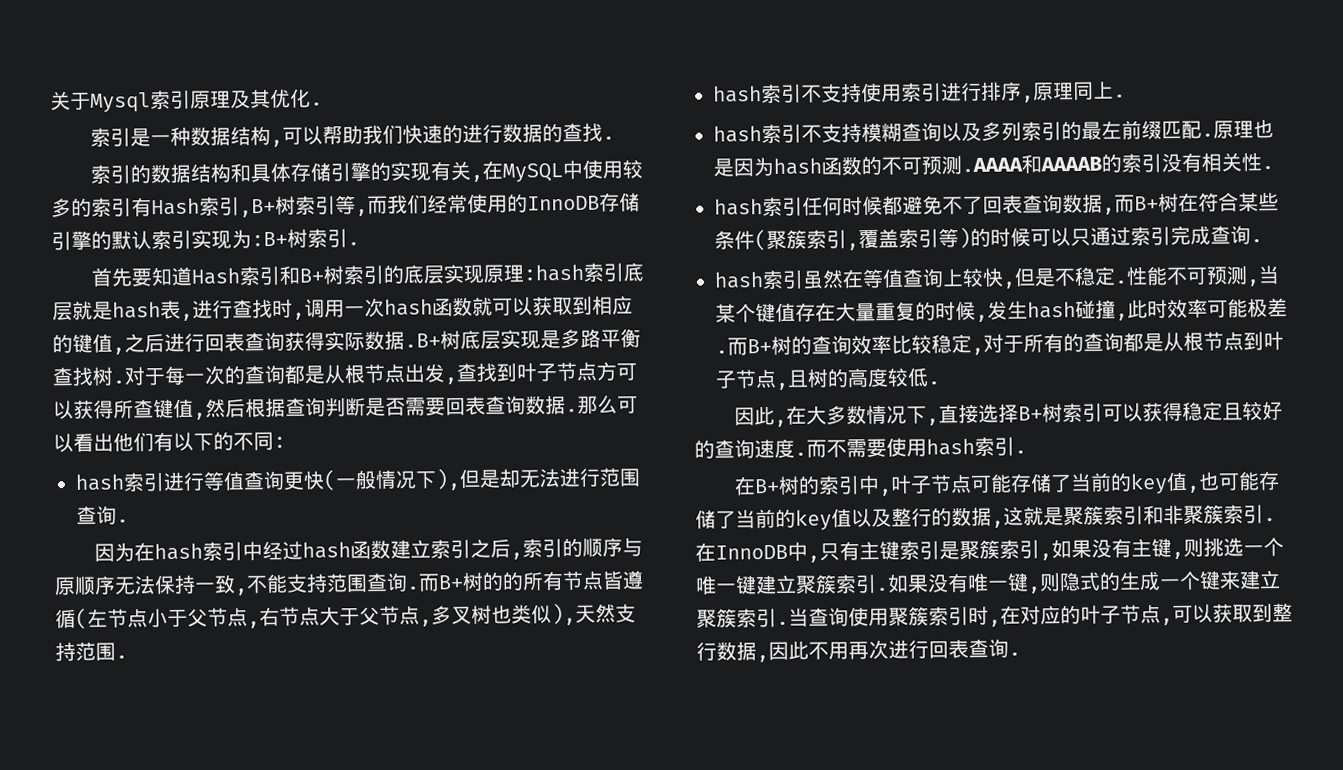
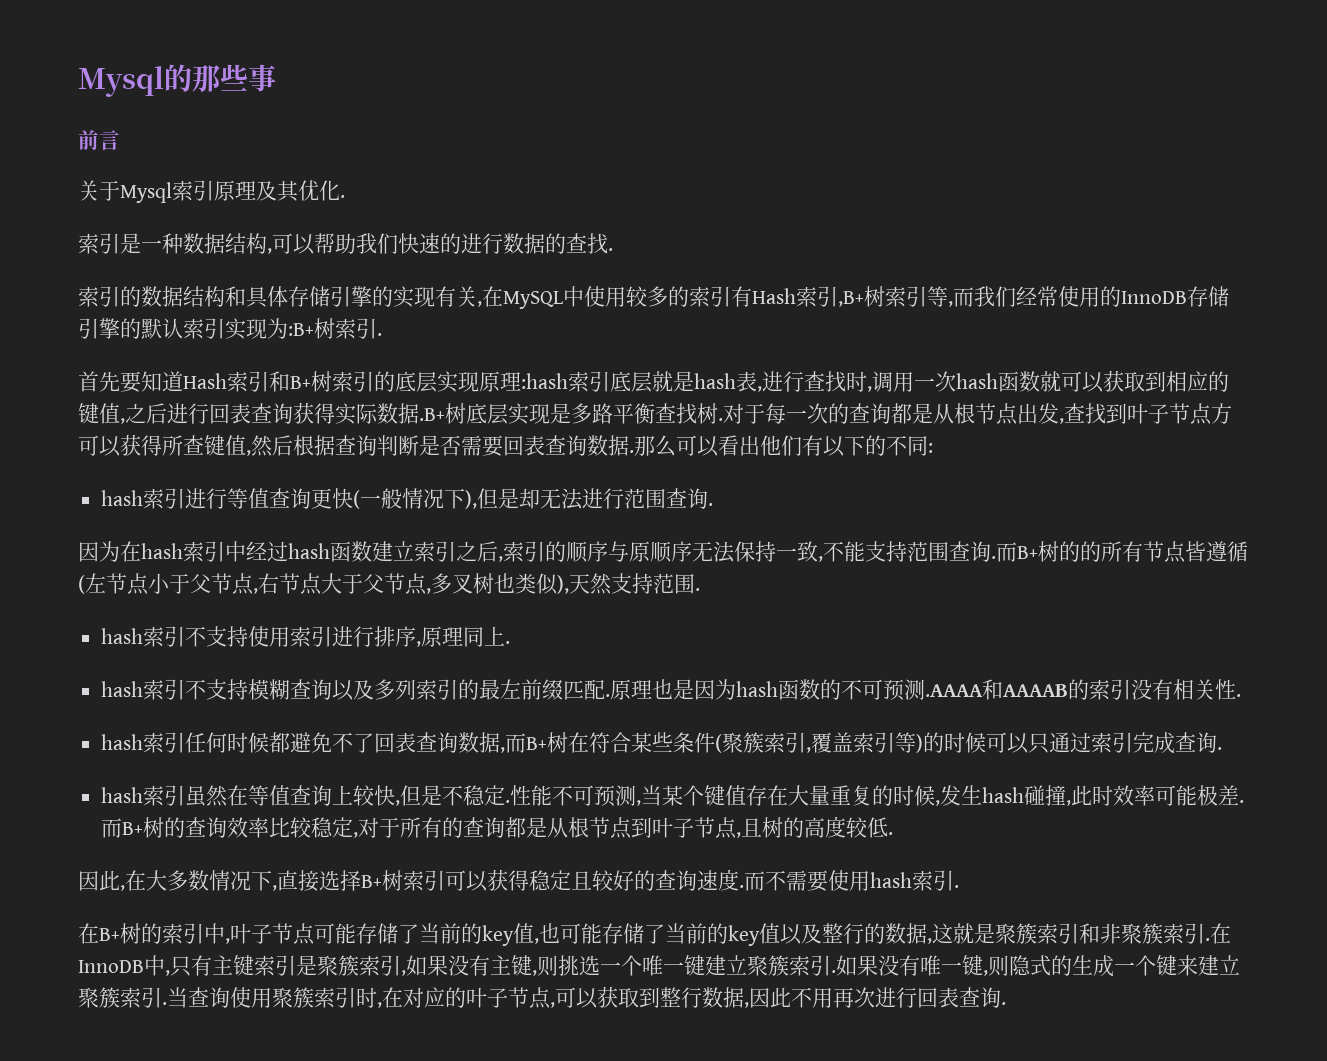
+ Mysql的那些事
+ 前言

